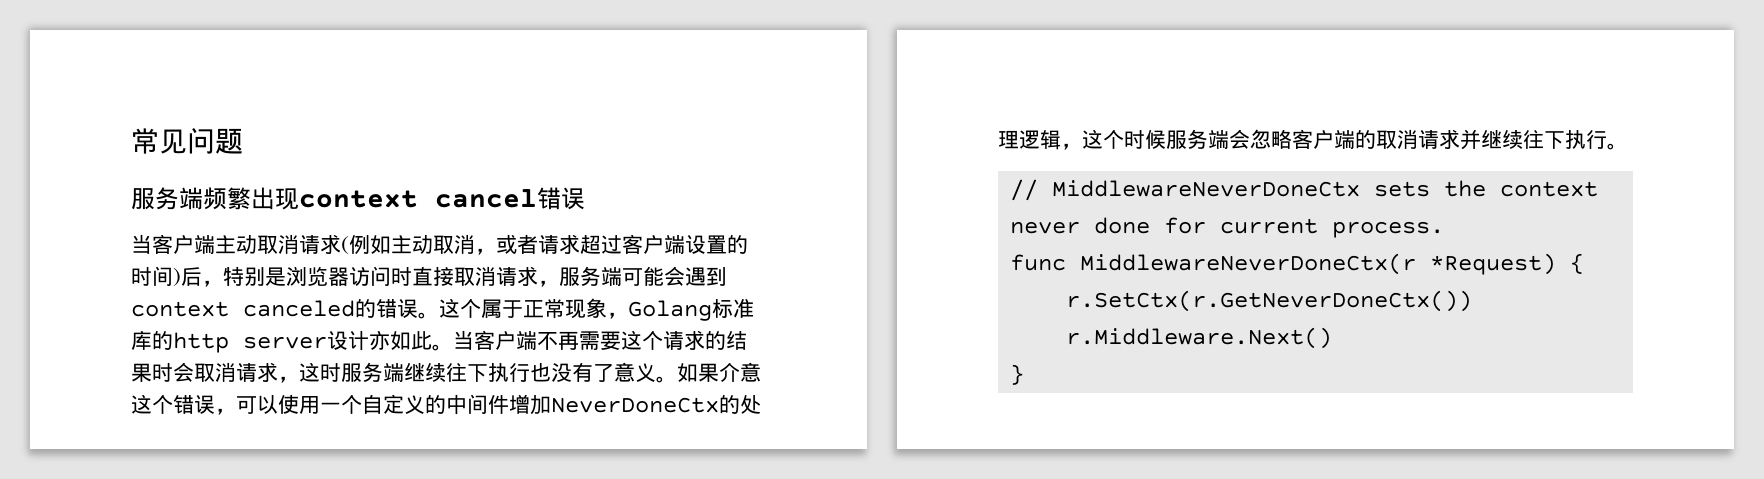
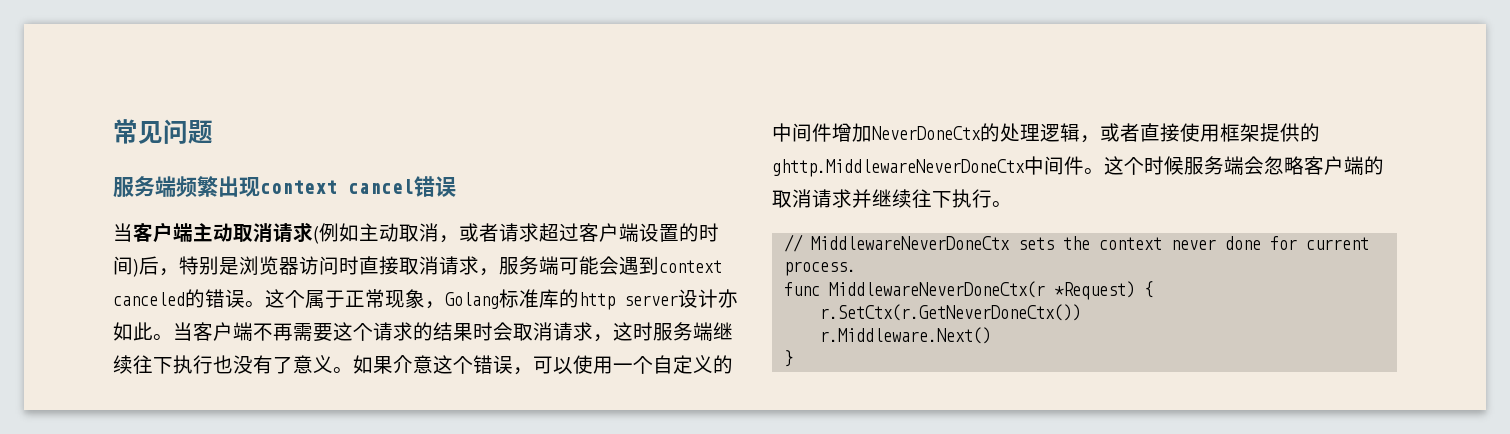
- 如果介意这个错误，可以使用一个自定义的中间件增加NeverDoneCtx的处理逻辑，这个时候服务端会忽略客户端的取消请求并继续往下执行。
+ 如果介意这个错误，可以使用一个自定义的中间件增加NeverDoneCtx的处理逻辑，或者直接使用框架提供的ghttp.MiddlewareNeverDoneCtx中间件。这个时候服务端会忽略客户端的取消请求并继续往下执行。

